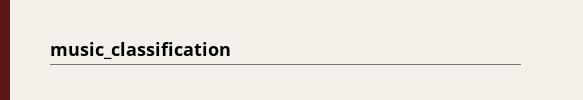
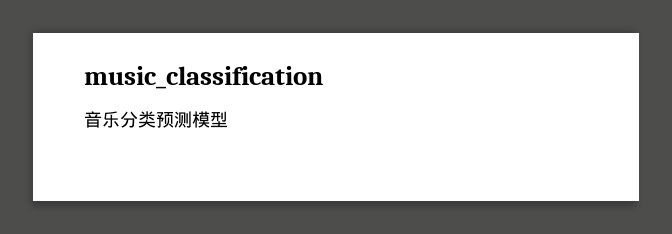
+ 音乐分类预测模型

